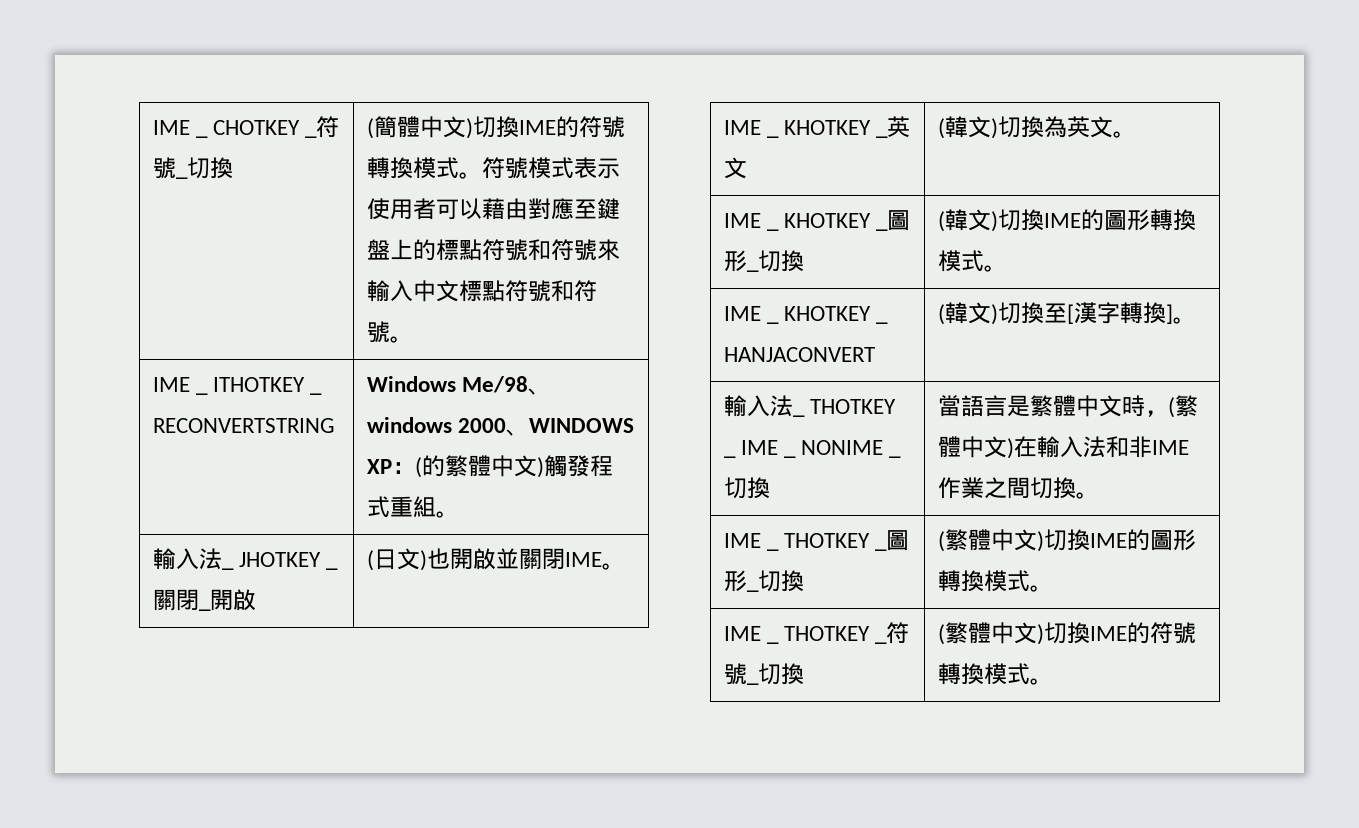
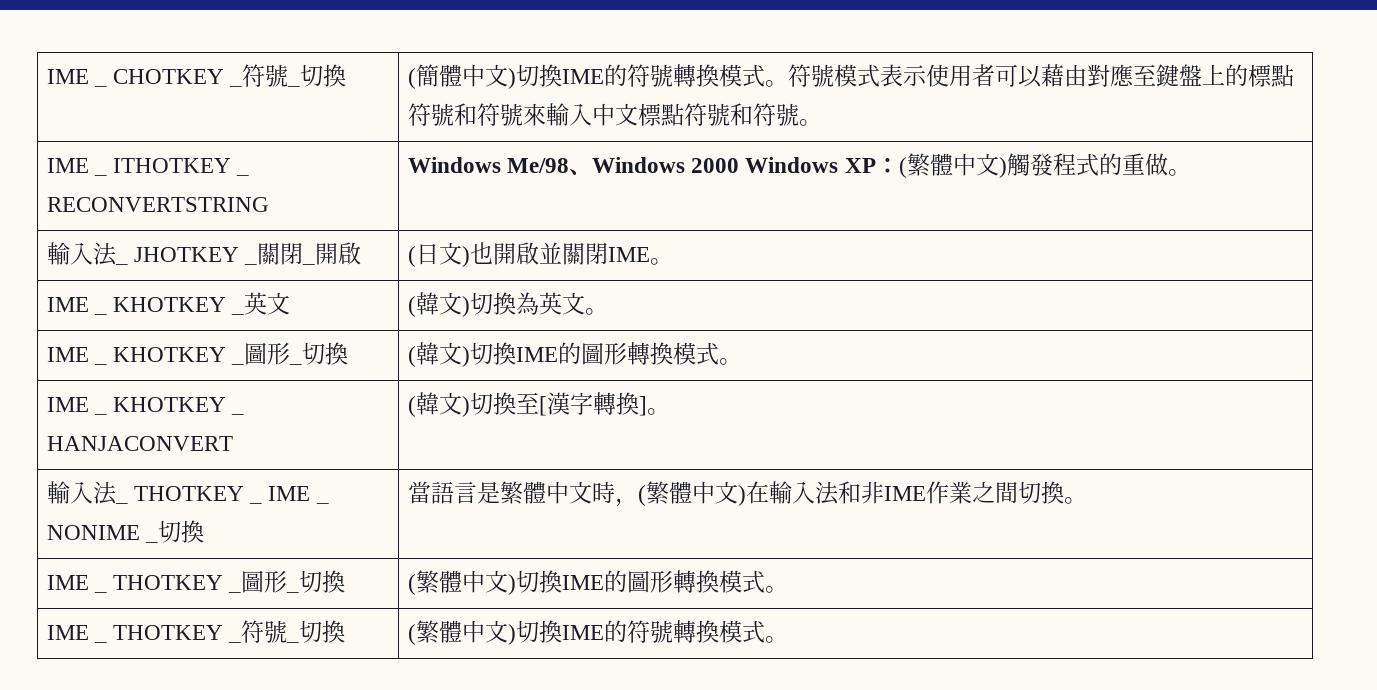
- IME _ ITHOTKEY _ RECONVERTSTRING | Windows Me/98、windows 2000、WINDOWS XP：(的繁體中文)觸發程式重組。
+ IME _ ITHOTKEY _ RECONVERTSTRING | Windows Me/98、Windows 2000 Windows XP：(繁體中文)觸發程式的重做。

